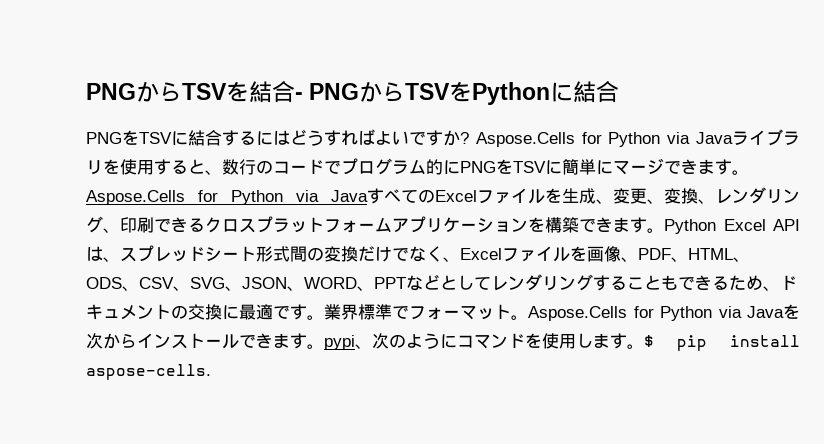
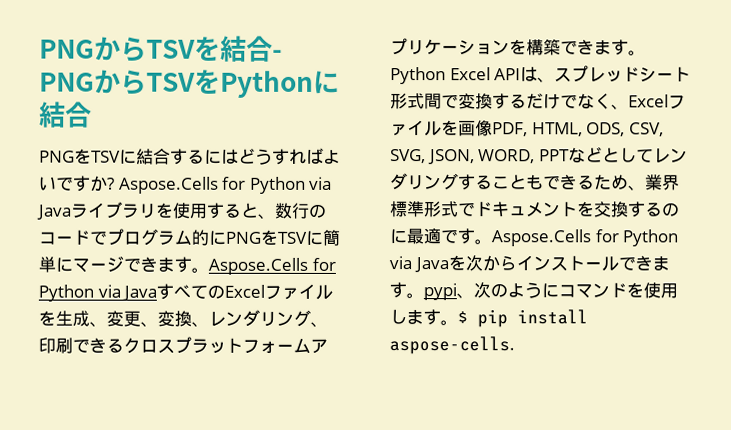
- Python Excel APIは、スプレッドシート形式間の変換だけでなく、Excelファイルを画像、PDF、HTML、ODS、CSV、SVG、JSON、WORD、PPTなどとしてレンダリングすることもできるため、ドキュメントの交換に最適です。業界標準でフォーマット。
+ Python Excel APIは、スプレッドシート形式間で変換するだけでなく、Excelファイルを画像PDF, HTML, ODS, CSV, SVG, JSON, WORD, PPTなどとしてレンダリングすることもできるため、業界標準形式でドキュメントを交換するのに最適です。

